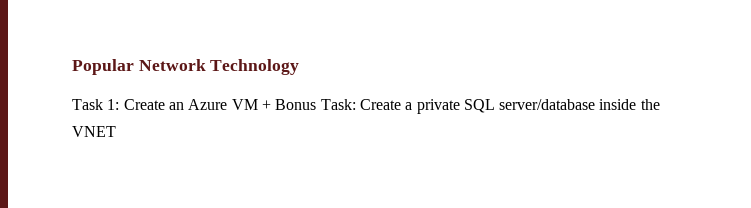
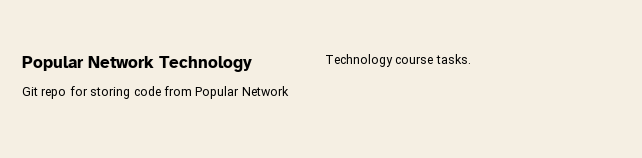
- Task 1: Create an Azure VM + Bonus Task: Create a private SQL server/database inside the VNET
+ Git repo for storing code from Popular Network Technology course tasks.

